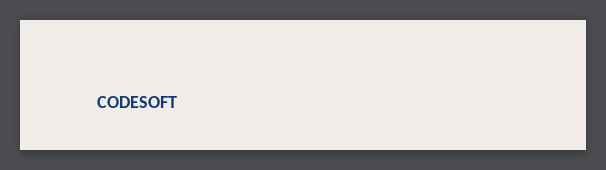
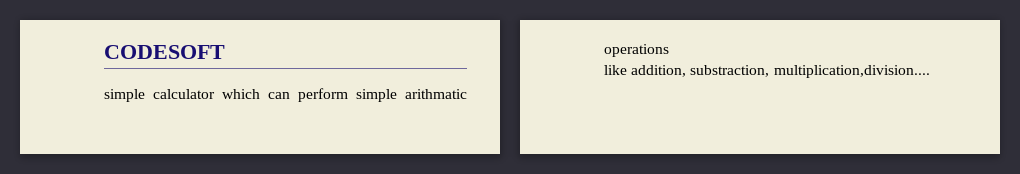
+ simple calculator which can perform simple arithmatic operations
+ like addition, substraction, multiplication,division....

